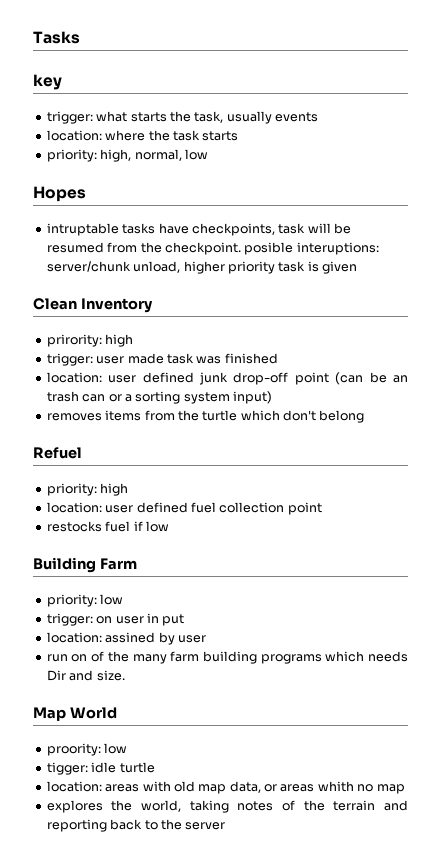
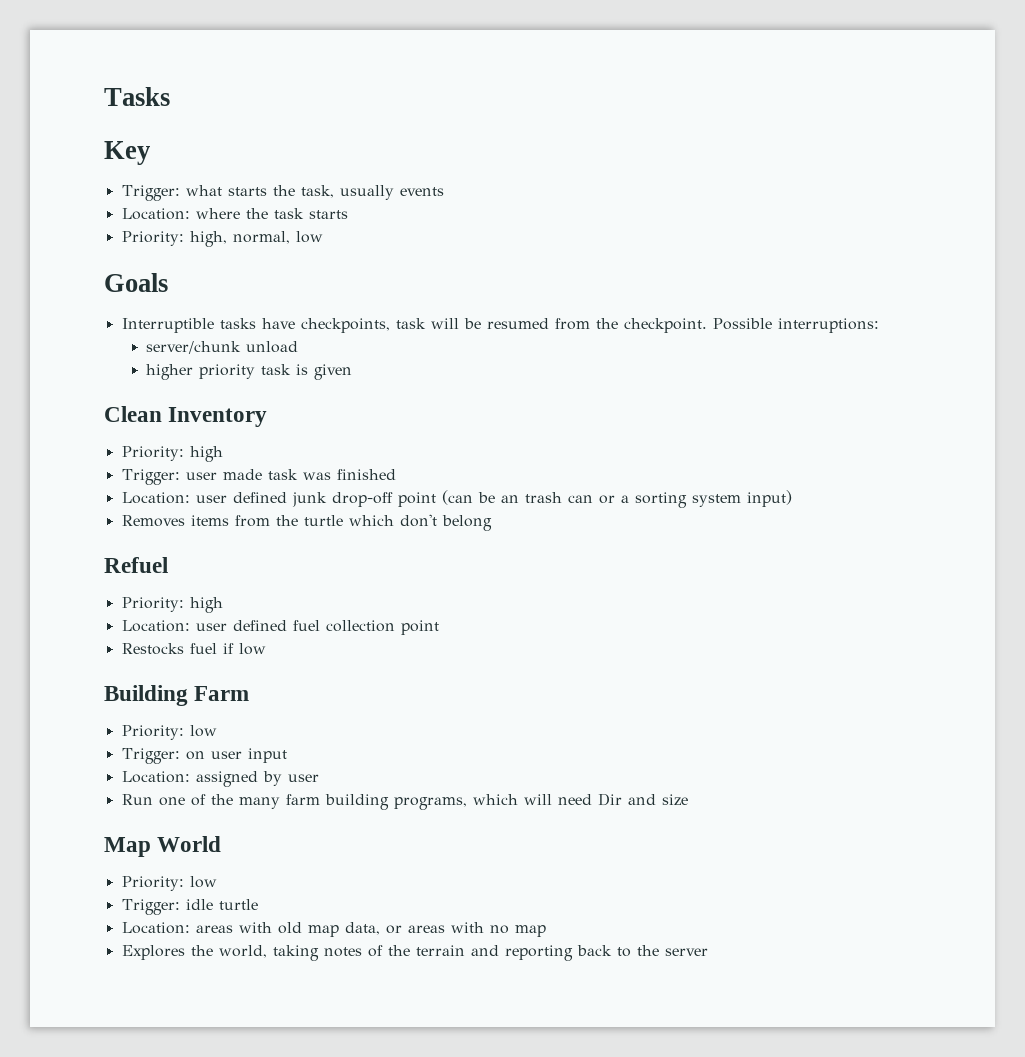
- key
- trigger: what starts the task, usually events
+ Key
+ Trigger: what starts the task, usually events
- location: where the task starts
+ Location: where the task starts
- priority: high, normal, low
+ Priority: high, normal, low
- Hopes
- intruptable tasks have checkpoints, task will be resumed from the checkpoint. posible interuptions: server/chunk unload, higher priority task is given
+ Goals
+ Interruptible tasks have checkpoints, task will be resumed from the checkpoint. Possible interruptions:
+ server/chunk unload
+ higher priority task is given
  Clean Inventory
- prirority: high
- trigger: user made task was finished
+ Priority: high
+ Trigger: user made task was finished
- location: user defined junk drop-off point (can be an trash can or a sorting system input)
+ Location: user defined junk drop-off point (can be an trash can or a sorting system input)
- removes items from the turtle which don't belong
+ Removes items from the turtle which don't belong
  Refuel
- priority: high
- location: user defined fuel collection point
+ Priority: high
+ Location: user defined fuel collection point
- restocks fuel if low
+ Restocks fuel if low
  Building Farm
- priority: low
- trigger: on user in put
- location: assined by user
+ Priority: low
+ Trigger: on user input
+ Location: assigned by user
- run on of the many farm building programs which needs Dir and size.
+ Run one of the many farm building programs, which will need Dir and size
  Map World
- proority: low
- tigger: idle turtle
+ Priority: low
+ Trigger: idle turtle
- location: areas with old map data, or areas whith no map
+ Location: areas with old map data, or areas with no map
- explores the world, taking notes of the terrain and reporting back to the server
+ Explores the world, taking notes of the terrain and reporting back to the server

